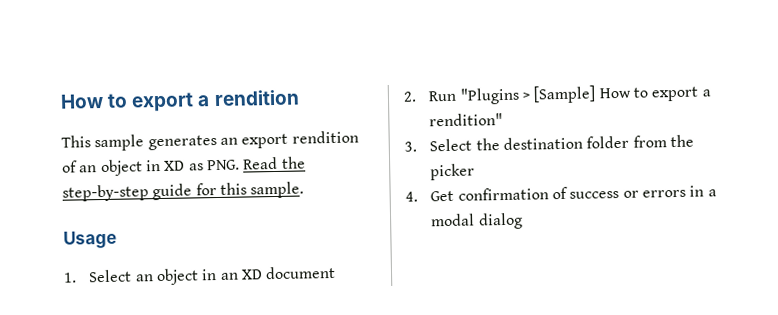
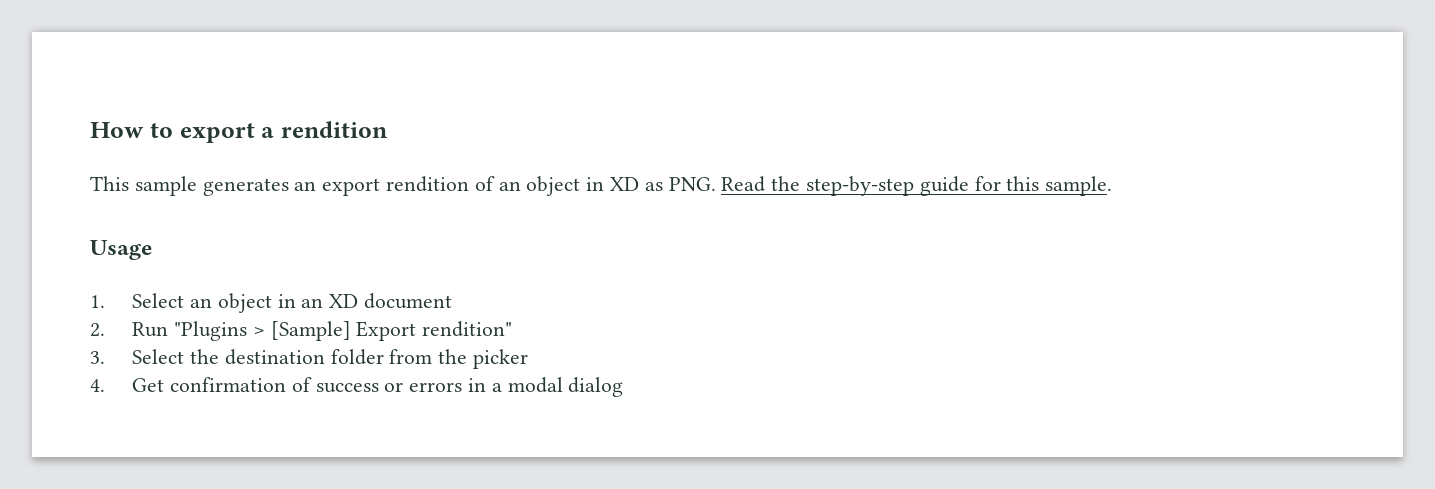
- 2. Run "Plugins > [Sample] How to export a rendition"
+ 2. Run "Plugins > [Sample] Export rendition"

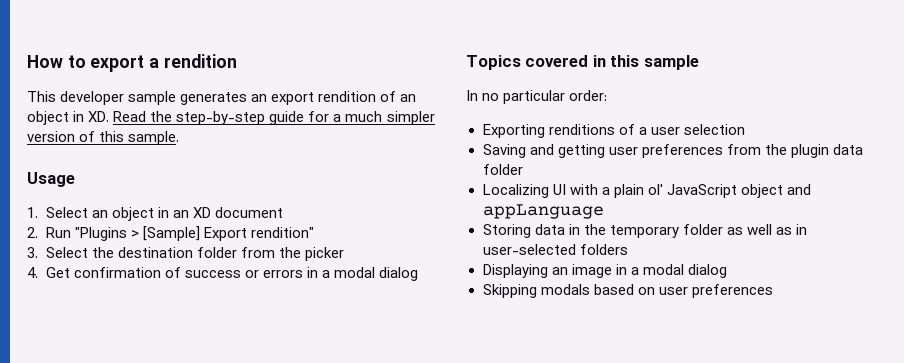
- This sample generates an export rendition of an object in XD as PNG. Read the step-by-step guide for this sample.
+ This developer sample generates an export rendition of an object in XD. Read the step-by-step guide for a much simpler version of this sample.
+ Topics covered in this sample
+ In no particular order:
+ Exporting renditions of a user selection
+ Saving and getting user preferences from the plugin data folder
+ Localizing UI with a plain ol' JavaScript object and appLanguage
+ Storing data in the temporary folder as well as in user-selected folders
+ Displaying an image in a modal dialog
+ Skipping modals based on user preferences

